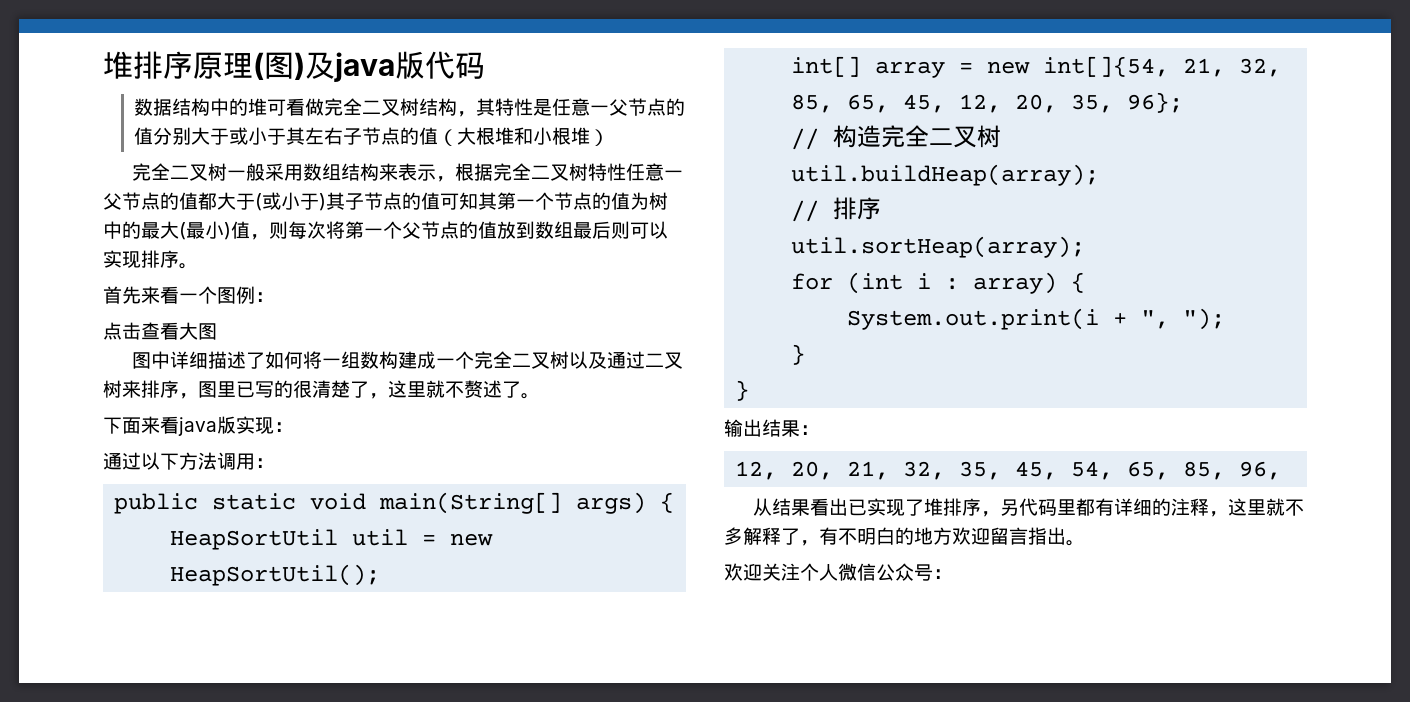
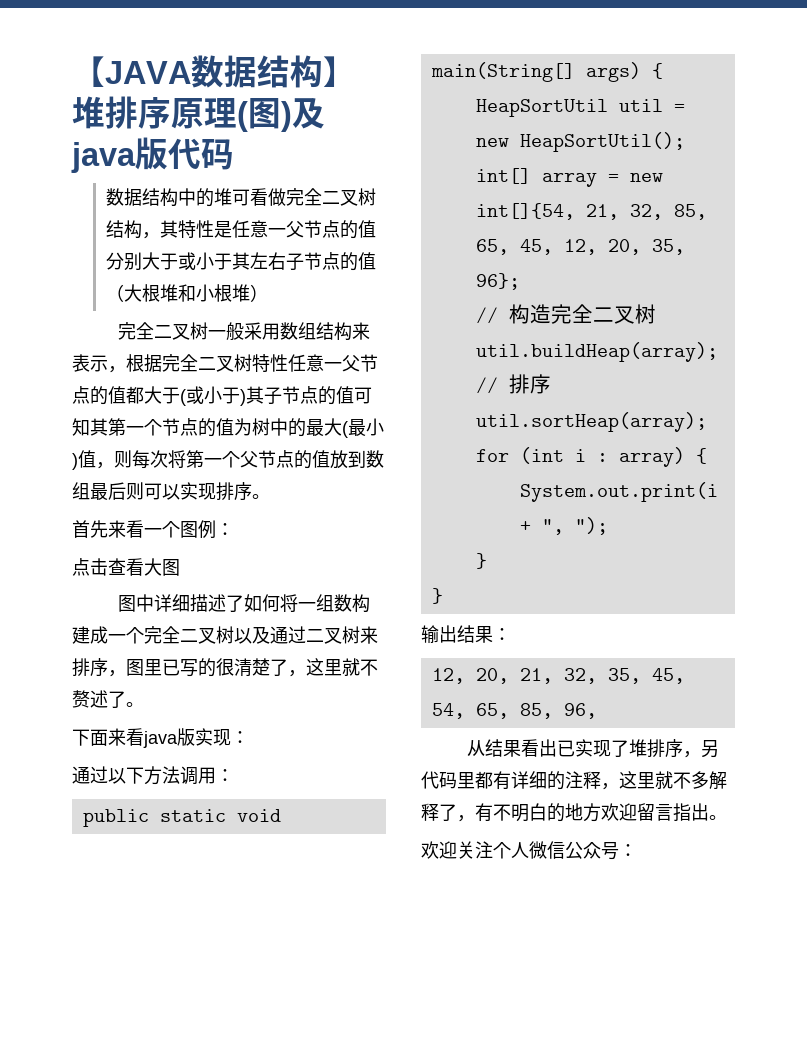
- 堆排序原理(图)及java版代码
+ 【JAVA数据结构】堆排序原理(图)及java版代码

